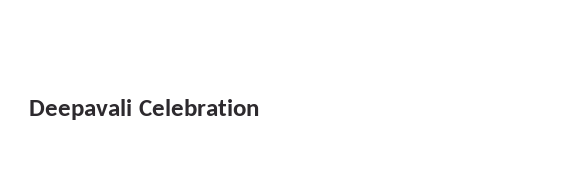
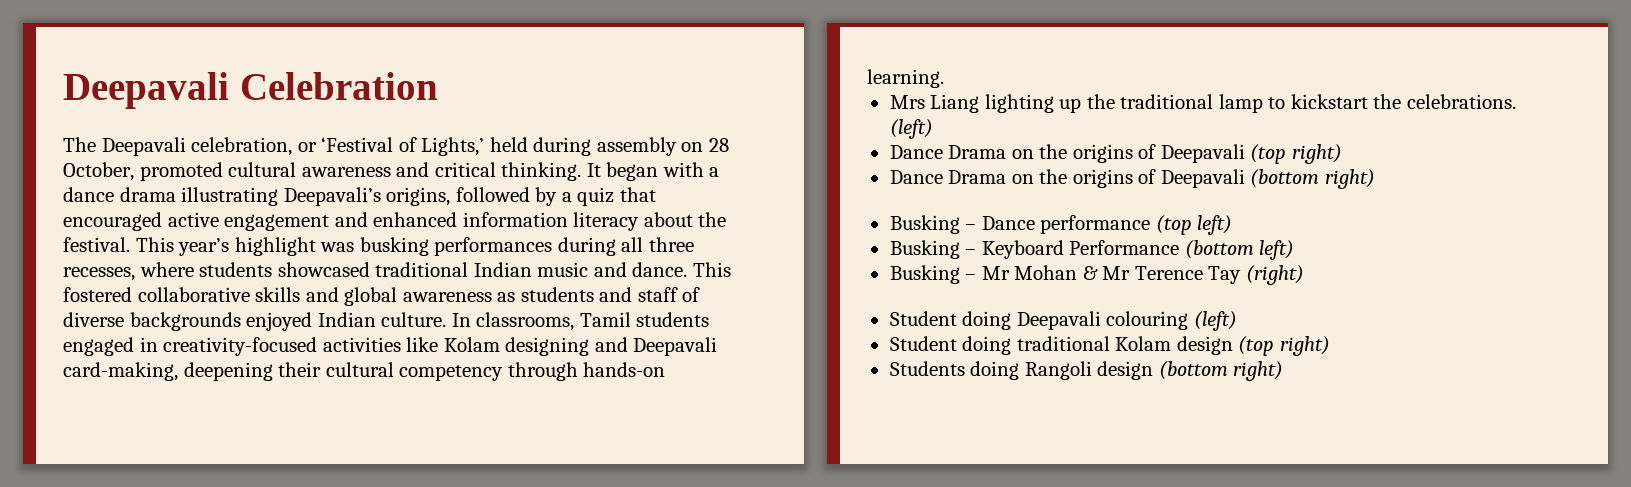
+ The Deepavali celebration, or ‘Festival of Lights,’ held during assembly on 28 October, promoted cultural awareness and critical thinking. It began with a dance drama illustrating Deepavali’s origins, followed by a quiz that encouraged active engagement and enhanced information literacy about the festival. This year’s highlight was busking performances during all three recesses, where students showcased traditional Indian music and dance. This fostered collaborative skills and global awareness as students and staff of diverse backgrounds enjoyed Indian culture. In classrooms, Tamil students engaged in creativity-focused activities like Kolam designing and Deepavali card-making, deepening their cultural competency through hands-on learning.
+ Mrs Liang lighting up the traditional lamp to kickstart the celebrations. (left)
+ Dance Drama on the origins of Deepavali (top right)
+ Dance Drama on the origins of Deepavali (bottom right)
+ Busking – Dance performance (top left)
+ Busking – Keyboard Performance (bottom left)
+ Busking – Mr Mohan & Mr Terence Tay (right)
+ Student doing Deepavali colouring (left)
+ Student doing traditional Kolam design (top right)
+ Students doing Rangoli design (bottom right)

